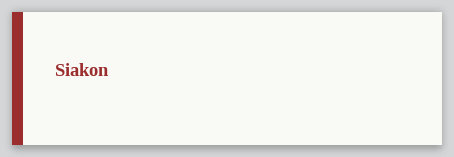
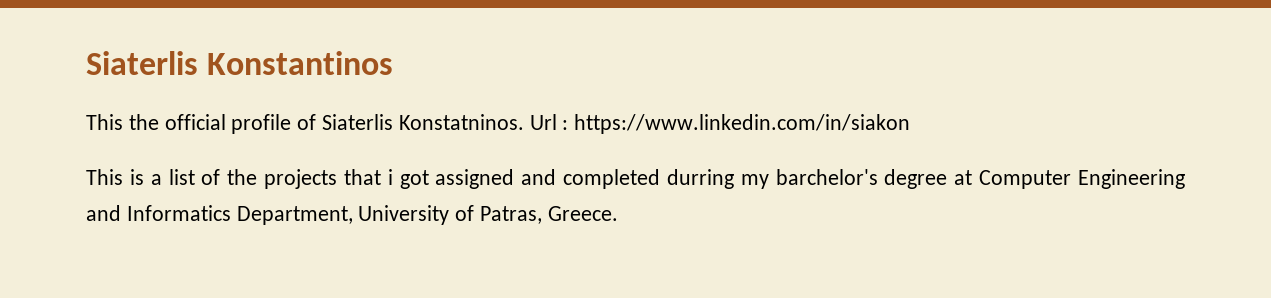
- Siakon
+ Siaterlis Konstantinos
+ This the official profile of Siaterlis Konstatninos. Url : https://www.linkedin.com/in/siakon
+ This is a list of the projects that i got assigned and completed durring my barchelor's degree at Computer Engineering and Informatics Department, University of Patras, Greece.

